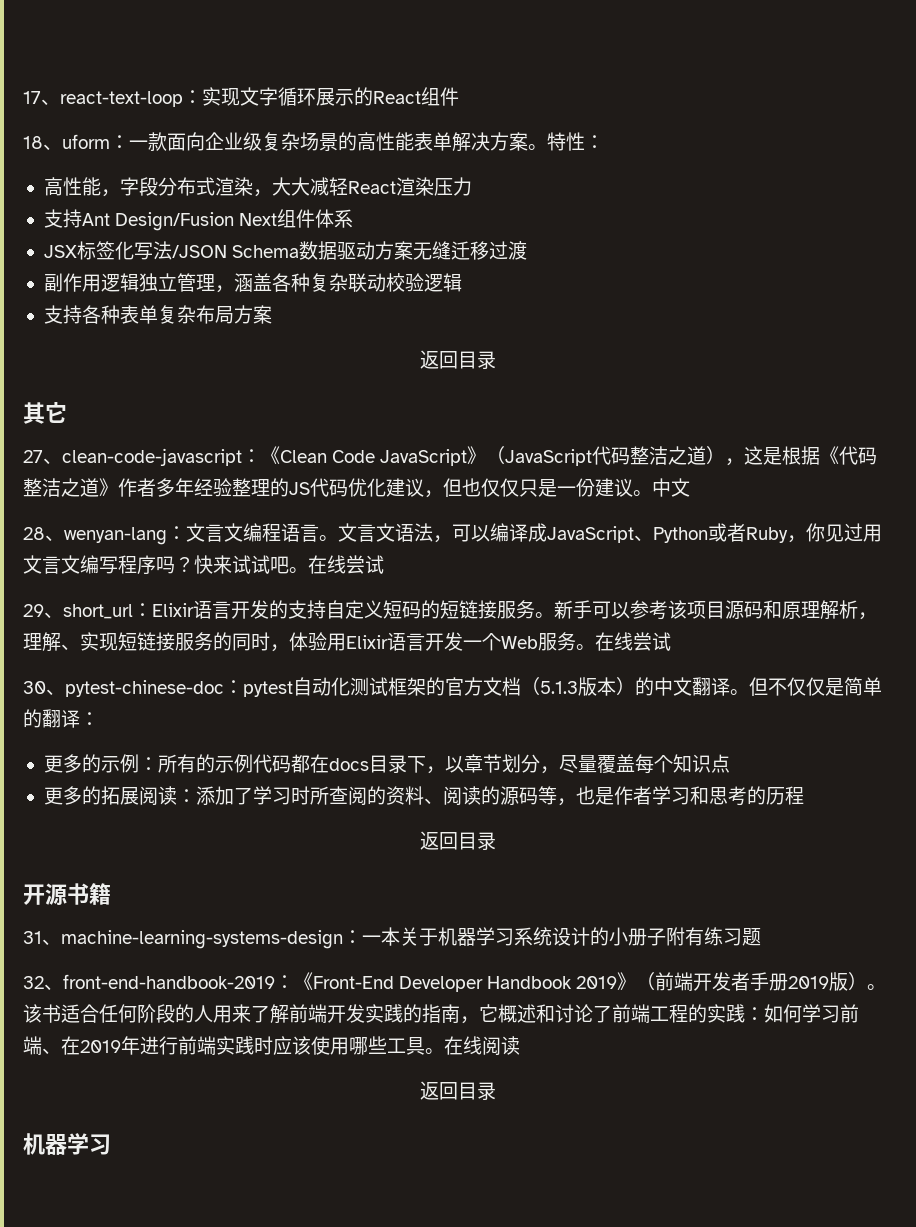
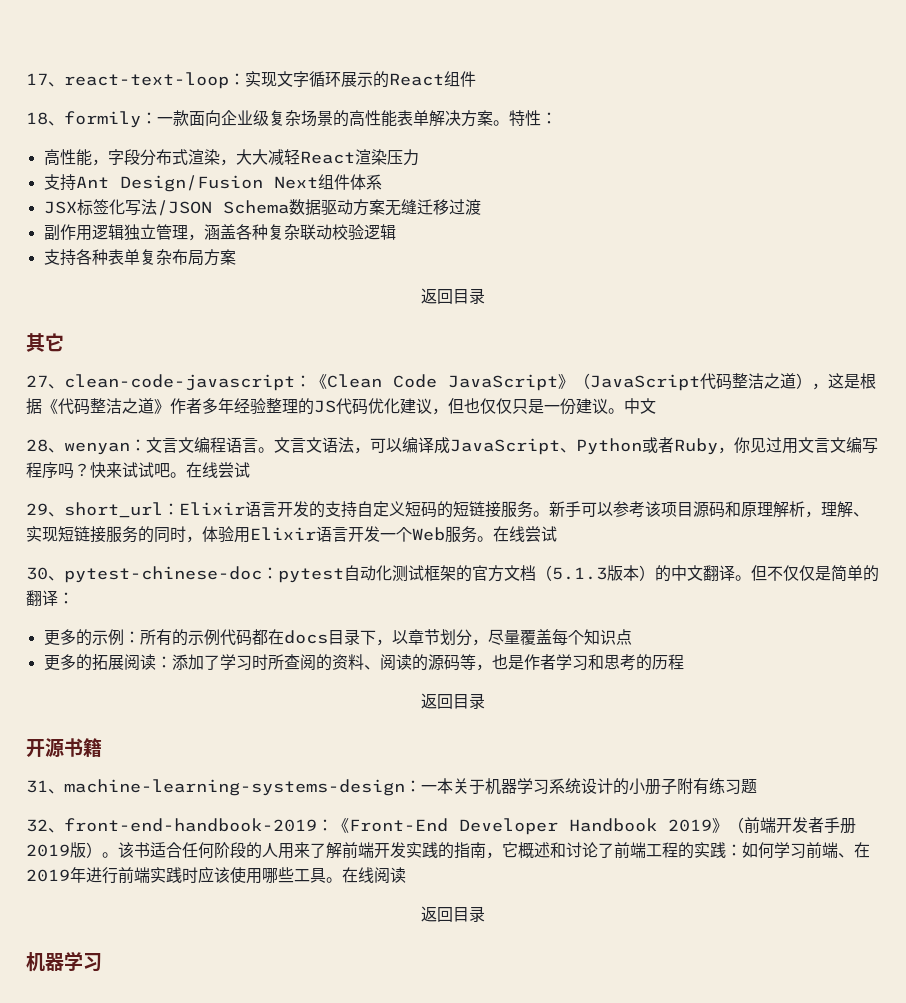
- 18、uform：一款面向企业级复杂场景的高性能表单解决方案。
+ 18、formily：一款面向企业级复杂场景的高性能表单解决方案。
- 28、wenyan-lang：文言文编程语言。
+ 28、wenyan：文言文编程语言。

